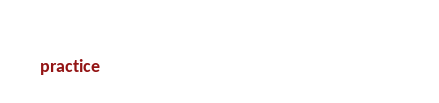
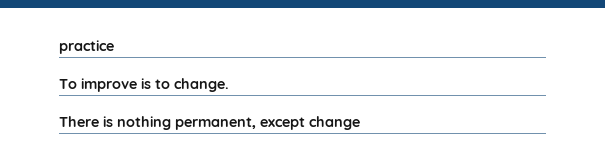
+ To improve is to change.
+ There is nothing permanent, except change

